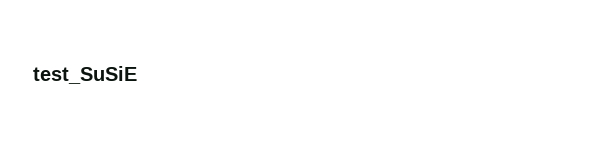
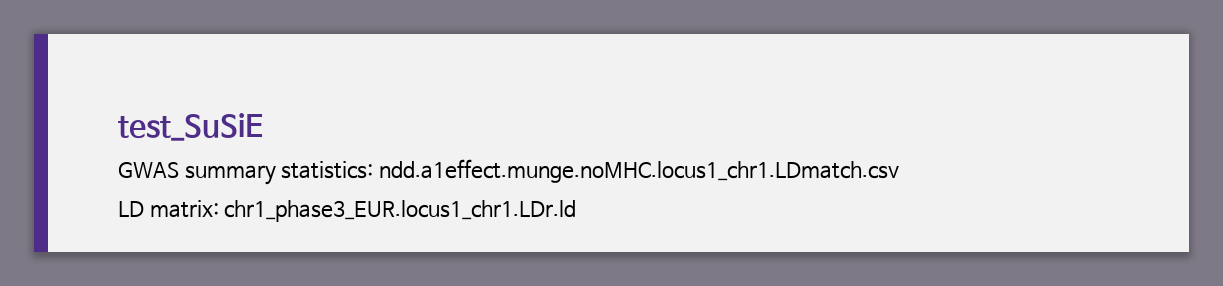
+ GWAS summary statistics: ndd.a1effect.munge.noMHC.locus1_chr1.LDmatch.csv
+ LD matrix: chr1_phase3_EUR.locus1_chr1.LDr.ld

